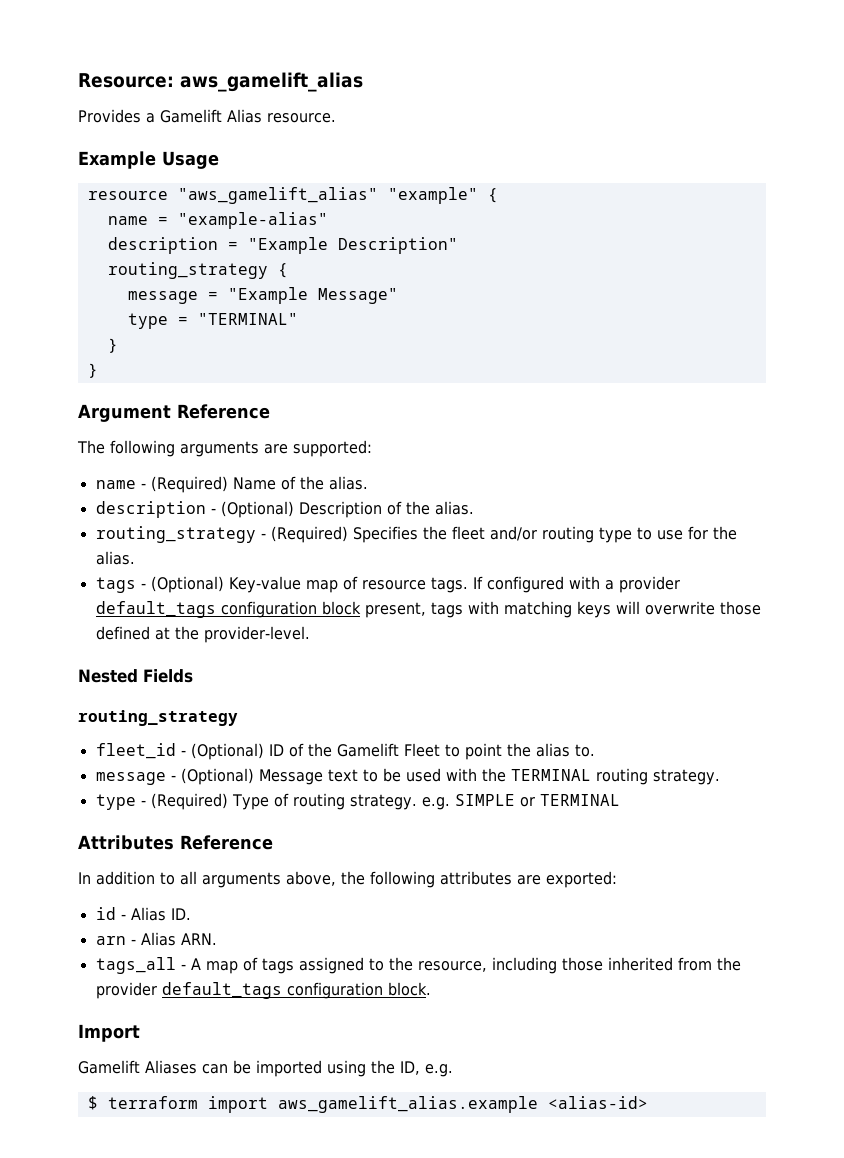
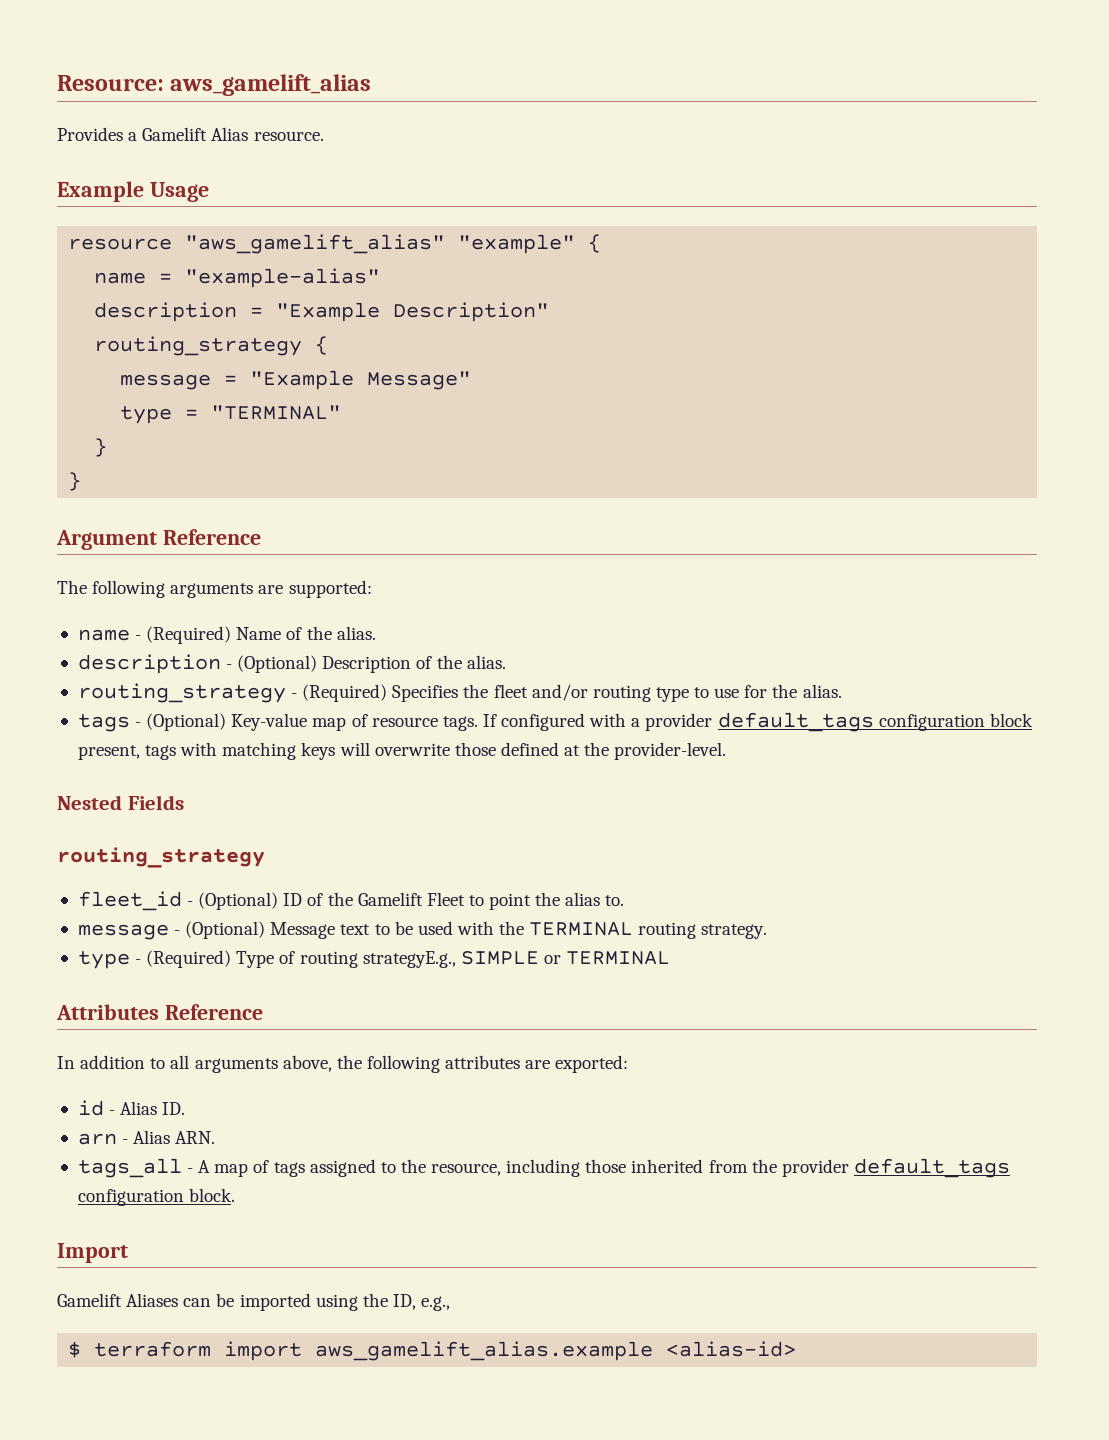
- type - (Required) Type of routing strategy. e.g. SIMPLE or TERMINAL
+ type - (Required) Type of routing strategyE.g., SIMPLE or TERMINAL
- Gamelift Aliases can be imported using the ID, e.g.
+ Gamelift Aliases can be imported using the ID, e.g.,

